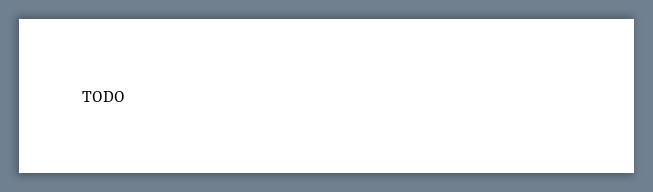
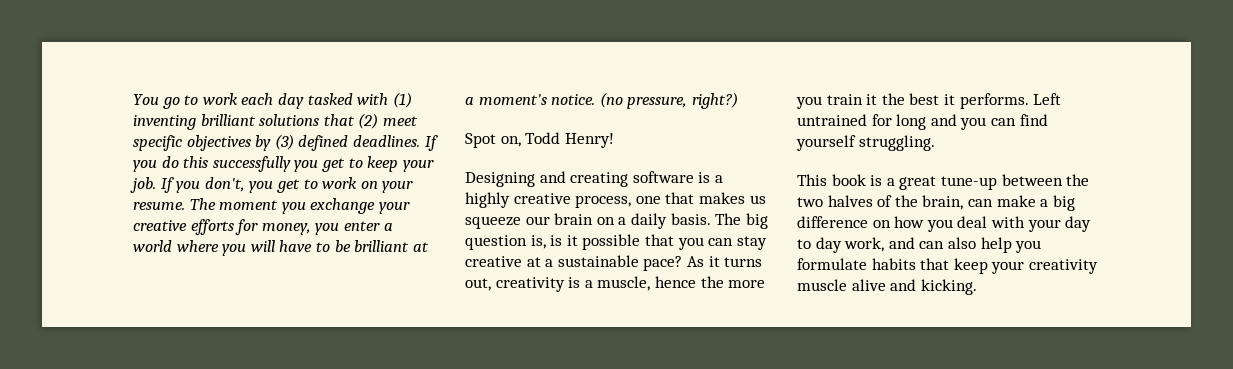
- TODO
+ You go to work each day tasked with (1) inventing brilliant solutions that (2) meet specific objectives by (3) defined deadlines. If you do this successfully you get to keep your job. If you don't, you get to work on your resume. The moment you exchange your creative efforts for money, you enter a world where you will have to be brilliant at a moment's notice. (no pressure, right?)
+ Spot on, Todd Henry!
+ Designing and creating software is a highly creative process, one that makes us squeeze our brain on a daily basis. The big question is, is it possible that you can stay creative at a sustainable pace? As it turns out, creativity is a muscle, hence the more you train it the best it performs. Left untrained for long and you can find yourself struggling.
+ This book is a great tune-up between the two halves of the brain, can make a big difference on how you deal with your day to day work, and can also help you formulate habits that keep your creativity muscle alive and kicking.

